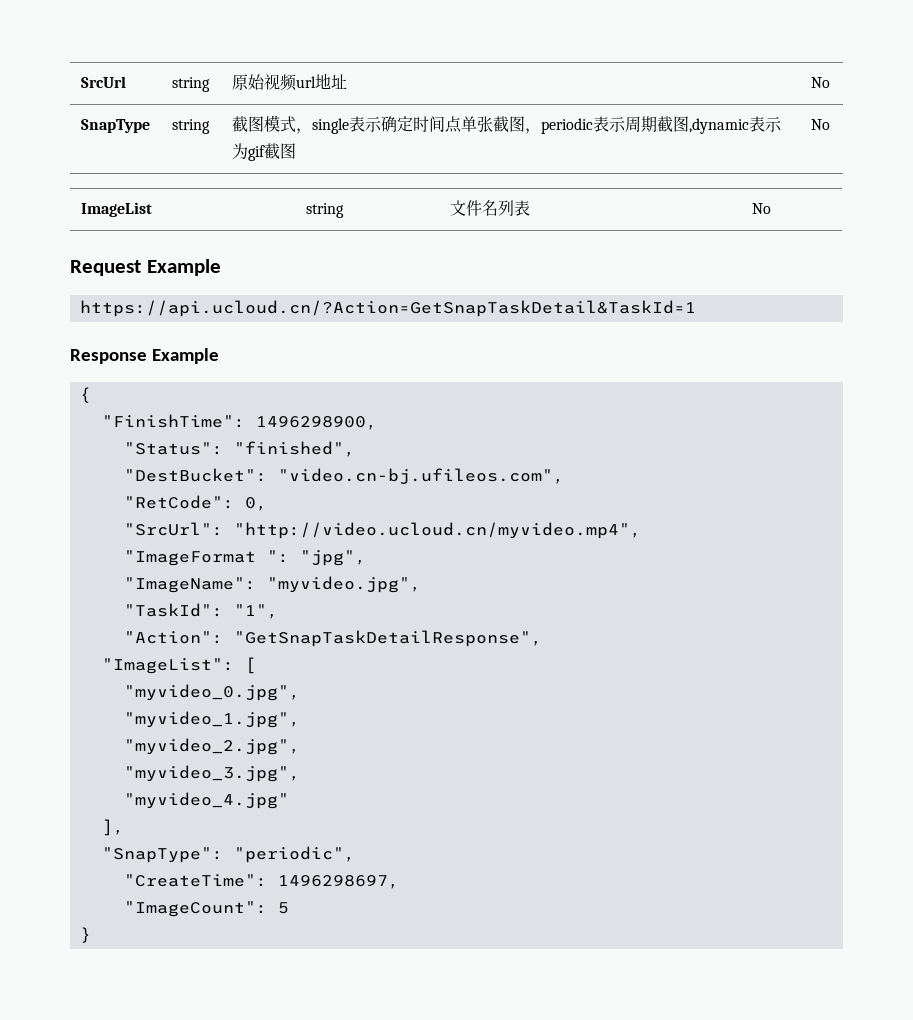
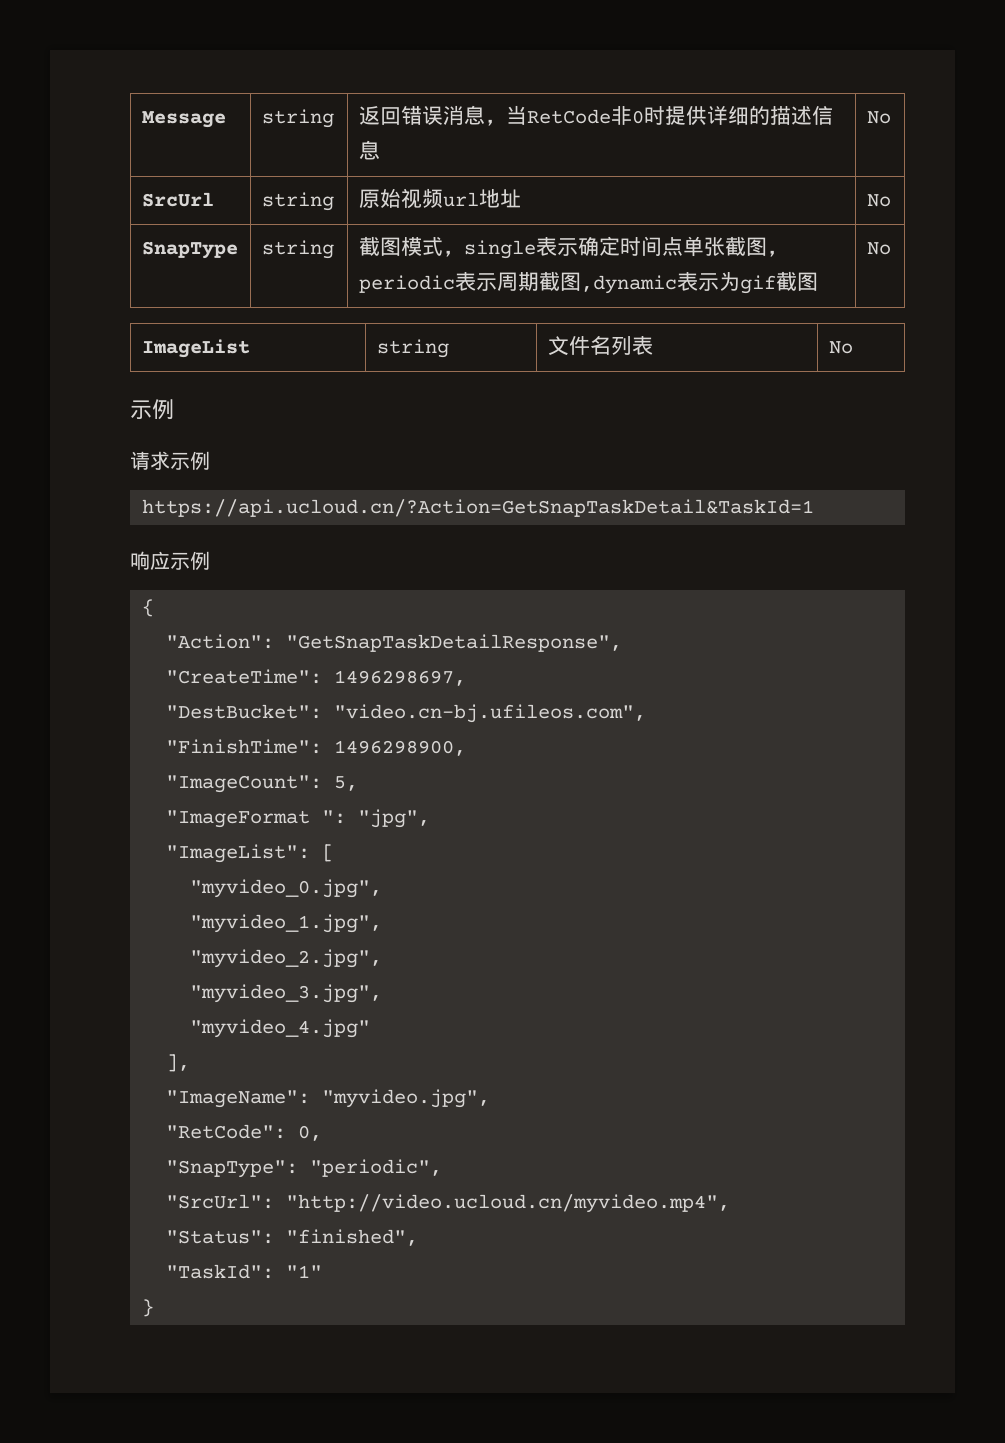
+ Message | string | 返回错误消息，当RetCode非0时提供详细的描述信息 | No
  ImageList | string | 文件名列表 | No
- Request Example
+ 示例
+ 请求示例
- Response Example
+ 响应示例
+ "Action": "GetSnapTaskDetailResponse",
+ "CreateTime": 1496298697,
+ "DestBucket": "video.cn-bj.ufileos.com",
  "FinishTime": 1496298900,
- "Status": "finished",
- "DestBucket": "video.cn-bj.ufileos.com",
- "RetCode": 0,
- "SrcUrl": "http://video.ucloud.cn/myvideo.mp4",
+ "ImageCount": 5,
  "ImageFormat ": "jpg",
- "ImageName": "myvideo.jpg",
- "TaskId": "1",
- "Action": "GetSnapTaskDetailResponse",
+ "ImageName": "myvideo.jpg",
+ "RetCode": 0,
  "SnapType": "periodic",
- "CreateTime": 1496298697,
- "ImageCount": 5
+ "SrcUrl": "http://video.ucloud.cn/myvideo.mp4",
+ "Status": "finished",
+ "TaskId": "1"

